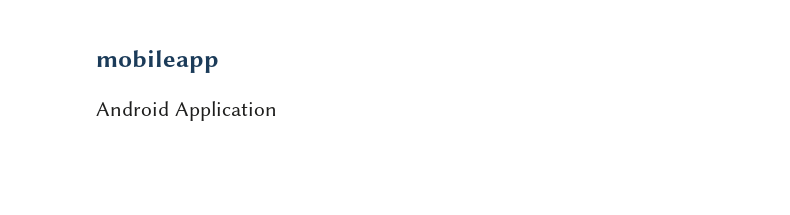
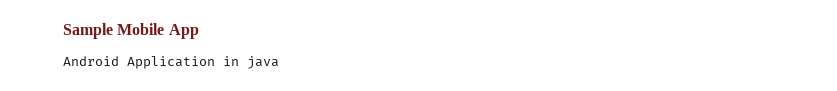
- mobileapp
+ Sample Mobile App
- Android Application
+ Android Application in java

